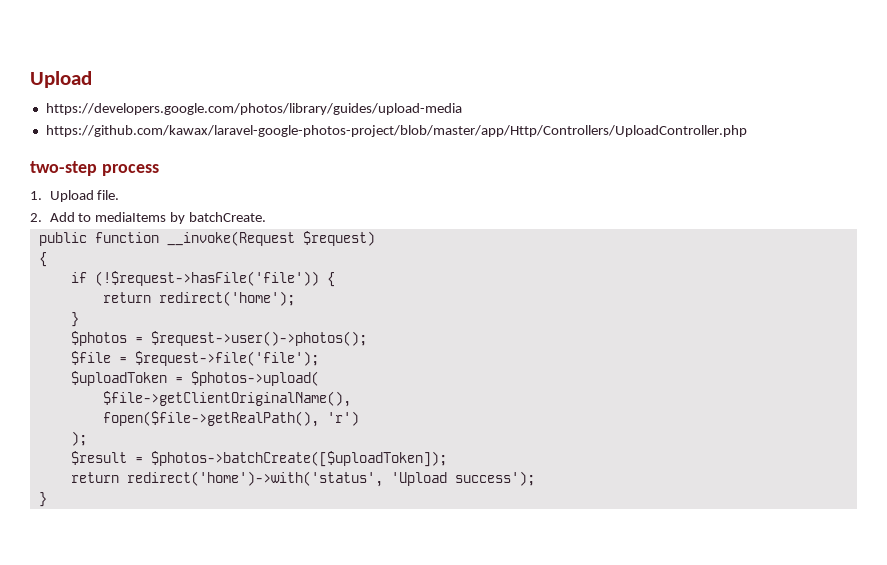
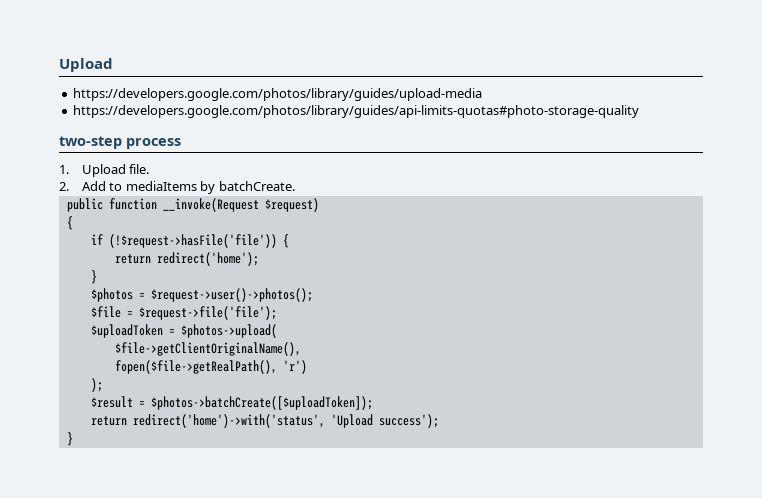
- https://github.com/kawax/laravel-google-photos-project/blob/master/app/Http/Controllers/UploadController.php
+ https://developers.google.com/photos/library/guides/api-limits-quotas#photo-storage-quality

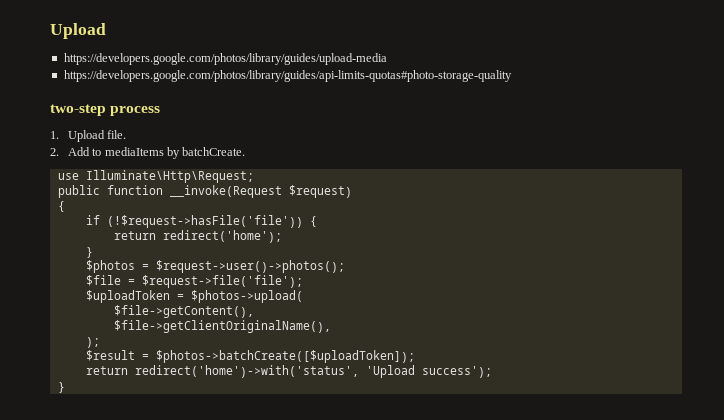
+ use Illuminate\Http\Request;
+ $file->getContent(),
- fopen($file->getRealPath(), 'r')

